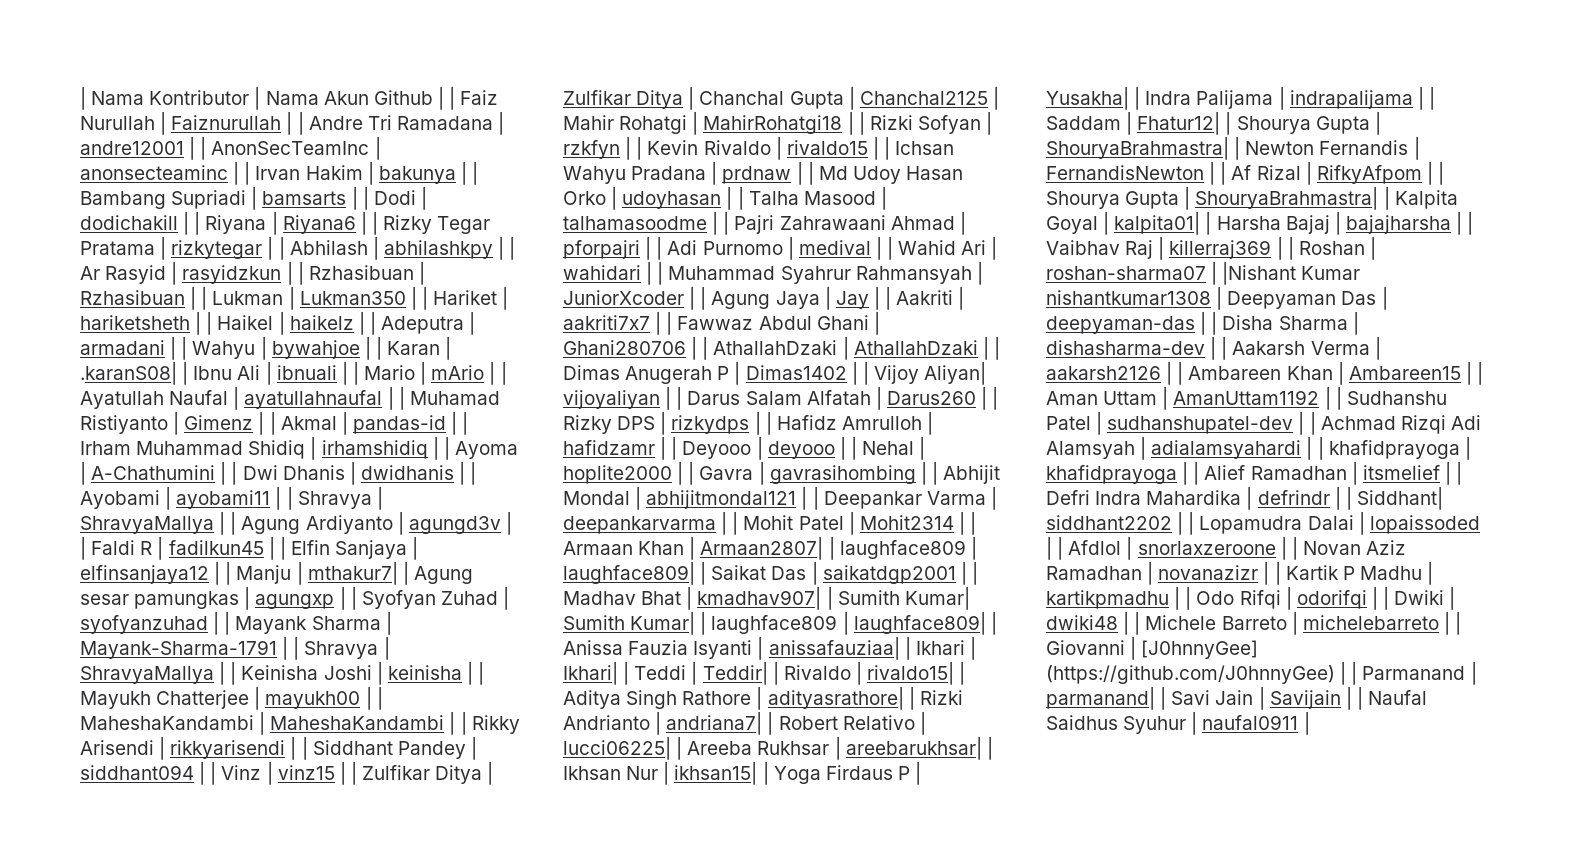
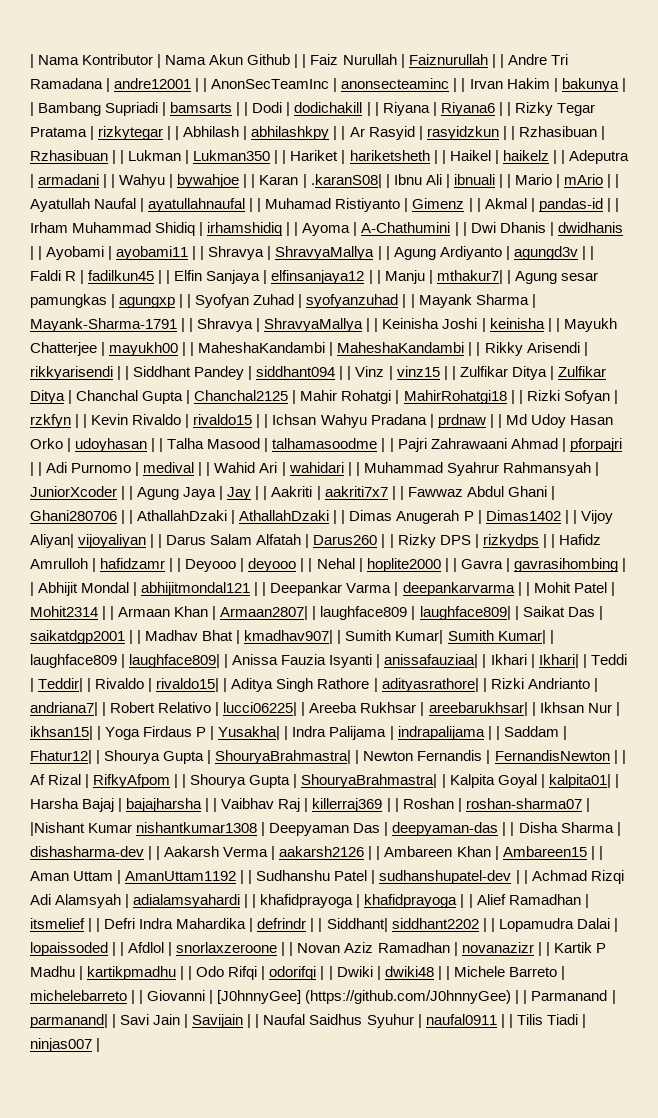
- | Nama Kontributor | Nama Akun Github | | Faiz Nurullah | Faiznurullah | | Andre Tri Ramadana | andre12001 | | AnonSecTeamInc | anonsecteaminc | | Irvan Hakim | bakunya | | Bambang Supriadi | bamsarts | | Dodi | dodichakill | | Riyana | Riyana6 | | Rizky Tegar Pratama | rizkytegar | | Abhilash | abhilashkpy | | Ar Rasyid | rasyidzkun | | Rzhasibuan | Rzhasibuan | | Lukman | Lukman350 | | Hariket | hariketsheth | | Haikel | haikelz | | Adeputra | armadani | | Wahyu | bywahjoe | | Karan | .karanS08| | Ibnu Ali | ibnuali | | Mario | mArio | | Ayatullah Naufal | ayatullahnaufal | | Muhamad Ristiyanto | Gimenz | | Akmal | pandas-id | | Irham Muhammad Shidiq | irhamshidiq | | Ayoma | A-Chathumini | | Dwi Dhanis | dwidhanis | | Ayobami | ayobami11 | | Shravya | ShravyaMallya | | Agung Ardiyanto | agungd3v | | Faldi R | fadilkun45 | | Elfin Sanjaya | elfinsanjaya12 | | Manju | mthakur7| | Agung sesar pamungkas | agungxp | | Syofyan Zuhad | syofyanzuhad | | Mayank Sharma | Mayank-Sharma-1791 | | Shravya | ShravyaMallya | | Keinisha Joshi | keinisha | | Mayukh Chatterjee | mayukh00 | | MaheshaKandambi | MaheshaKandambi | | Rikky Arisendi | rikkyarisendi | | Siddhant Pandey | siddhant094 | | Vinz | vinz15 | | Zulfikar Ditya | Zulfikar Ditya | Chanchal Gupta | Chanchal2125 | Mahir Rohatgi | MahirRohatgi18 | | Rizki Sofyan | rzkfyn | | Kevin Rivaldo | rivaldo15 | | Ichsan Wahyu Pradana | prdnaw | | Md Udoy Hasan Orko | udoyhasan | | Talha Masood | talhamasoodme | | Pajri Zahrawaani Ahmad | pforpajri | | Adi Purnomo | medival | | Wahid Ari | wahidari | | Muhammad Syahrur Rahmansyah | JuniorXcoder | | Agung Jaya | Jay | | Aakriti | aakriti7x7 | | Fawwaz Abdul Ghani | Ghani280706 | | AthallahDzaki | AthallahDzaki | | Dimas Anugerah P | Dimas1402 | | Vijoy Aliyan| vijoyaliyan | | Darus Salam Alfatah | Darus260 | | Rizky DPS | rizkydps | | Hafidz Amrulloh | hafidzamr | | Deyooo | deyooo | | Nehal | hoplite2000 | | Gavra | gavrasihombing | | Abhijit Mondal | abhijitmondal121 | | Deepankar Varma | deepankarvarma | | Mohit Patel | Mohit2314 | | Armaan Khan | Armaan2807| | laughface809 | laughface809| | Saikat Das | saikatdgp2001 | | Madhav Bhat | kmadhav907| | Sumith Kumar| Sumith Kumar| | laughface809 | laughface809| | Anissa Fauzia Isyanti | anissafauziaa| | Ikhari | Ikhari| | Teddi | Teddir| | Rivaldo | rivaldo15| | Aditya Singh Rathore | adityasrathore| | Rizki Andrianto | andriana7| | Robert Relativo | lucci06225| | Areeba Rukhsar | areebarukhsar| | Ikhsan Nur | ikhsan15| | Yoga Firdaus P | Yusakha| | Indra Palijama | indrapalijama | | Saddam | Fhatur12| | Shourya Gupta | ShouryaBrahmastra| | Newton Fernandis | FernandisNewton | | Af Rizal | RifkyAfpom | | Shourya Gupta | ShouryaBrahmastra| | Kalpita Goyal | kalpita01| | Harsha Bajaj | bajajharsha | | Vaibhav Raj | killerraj369 | | Roshan | roshan-sharma07 | |Nishant Kumar nishantkumar1308 | Deepyaman Das | deepyaman-das | | Disha Sharma | dishasharma-dev | | Aakarsh Verma | aakarsh2126 | | Ambareen Khan | Ambareen15 | | Aman Uttam | AmanUttam1192 | | Sudhanshu Patel | sudhanshupatel-dev | | Achmad Rizqi Adi Alamsyah | adialamsyahardi | | khafidprayoga | khafidprayoga | | Alief Ramadhan | itsmelief | | Defri Indra Mahardika | defrindr | | Siddhant| siddhant2202 | | Lopamudra Dalai | lopaissoded | | Afdlol | snorlaxzeroone | | Novan Aziz Ramadhan | novanazizr | | Kartik P Madhu | kartikpmadhu | | Odo Rifqi | odorifqi | | Dwiki | dwiki48 | | Michele Barreto | michelebarreto | | Giovanni | [J0hnnyGee] (https://github.com/J0hnnyGee) | | Parmanand | parmanand| | Savi Jain | Savijain | | Naufal Saidhus Syuhur | naufal0911 |
+ | Nama Kontributor | Nama Akun Github | | Faiz Nurullah | Faiznurullah | | Andre Tri Ramadana | andre12001 | | AnonSecTeamInc | anonsecteaminc | | Irvan Hakim | bakunya | | Bambang Supriadi | bamsarts | | Dodi | dodichakill | | Riyana | Riyana6 | | Rizky Tegar Pratama | rizkytegar | | Abhilash | abhilashkpy | | Ar Rasyid | rasyidzkun | | Rzhasibuan | Rzhasibuan | | Lukman | Lukman350 | | Hariket | hariketsheth | | Haikel | haikelz | | Adeputra | armadani | | Wahyu | bywahjoe | | Karan | .karanS08| | Ibnu Ali | ibnuali | | Mario | mArio | | Ayatullah Naufal | ayatullahnaufal | | Muhamad Ristiyanto | Gimenz | | Akmal | pandas-id | | Irham Muhammad Shidiq | irhamshidiq | | Ayoma | A-Chathumini | | Dwi Dhanis | dwidhanis | | Ayobami | ayobami11 | | Shravya | ShravyaMallya | | Agung Ardiyanto | agungd3v | | Faldi R | fadilkun45 | | Elfin Sanjaya | elfinsanjaya12 | | Manju | mthakur7| | Agung sesar pamungkas | agungxp | | Syofyan Zuhad | syofyanzuhad | | Mayank Sharma | Mayank-Sharma-1791 | | Shravya | ShravyaMallya | | Keinisha Joshi | keinisha | | Mayukh Chatterjee | mayukh00 | | MaheshaKandambi | MaheshaKandambi | | Rikky Arisendi | rikkyarisendi | | Siddhant Pandey | siddhant094 | | Vinz | vinz15 | | Zulfikar Ditya | Zulfikar Ditya | Chanchal Gupta | Chanchal2125 | Mahir Rohatgi | MahirRohatgi18 | | Rizki Sofyan | rzkfyn | | Kevin Rivaldo | rivaldo15 | | Ichsan Wahyu Pradana | prdnaw | | Md Udoy Hasan Orko | udoyhasan | | Talha Masood | talhamasoodme | | Pajri Zahrawaani Ahmad | pforpajri | | Adi Purnomo | medival | | Wahid Ari | wahidari | | Muhammad Syahrur Rahmansyah | JuniorXcoder | | Agung Jaya | Jay | | Aakriti | aakriti7x7 | | Fawwaz Abdul Ghani | Ghani280706 | | AthallahDzaki | AthallahDzaki | | Dimas Anugerah P | Dimas1402 | | Vijoy Aliyan| vijoyaliyan | | Darus Salam Alfatah | Darus260 | | Rizky DPS | rizkydps | | Hafidz Amrulloh | hafidzamr | | Deyooo | deyooo | | Nehal | hoplite2000 | | Gavra | gavrasihombing | | Abhijit Mondal | abhijitmondal121 | | Deepankar Varma | deepankarvarma | | Mohit Patel | Mohit2314 | | Armaan Khan | Armaan2807| | laughface809 | laughface809| | Saikat Das | saikatdgp2001 | | Madhav Bhat | kmadhav907| | Sumith Kumar| Sumith Kumar| | laughface809 | laughface809| | Anissa Fauzia Isyanti | anissafauziaa| | Ikhari | Ikhari| | Teddi | Teddir| | Rivaldo | rivaldo15| | Aditya Singh Rathore | adityasrathore| | Rizki Andrianto | andriana7| | Robert Relativo | lucci06225| | Areeba Rukhsar | areebarukhsar| | Ikhsan Nur | ikhsan15| | Yoga Firdaus P | Yusakha| | Indra Palijama | indrapalijama | | Saddam | Fhatur12| | Shourya Gupta | ShouryaBrahmastra| | Newton Fernandis | FernandisNewton | | Af Rizal | RifkyAfpom | | Shourya Gupta | ShouryaBrahmastra| | Kalpita Goyal | kalpita01| | Harsha Bajaj | bajajharsha | | Vaibhav Raj | killerraj369 | | Roshan | roshan-sharma07 | |Nishant Kumar nishantkumar1308 | Deepyaman Das | deepyaman-das | | Disha Sharma | dishasharma-dev | | Aakarsh Verma | aakarsh2126 | | Ambareen Khan | Ambareen15 | | Aman Uttam | AmanUttam1192 | | Sudhanshu Patel | sudhanshupatel-dev | | Achmad Rizqi Adi Alamsyah | adialamsyahardi | | khafidprayoga | khafidprayoga | | Alief Ramadhan | itsmelief | | Defri Indra Mahardika | defrindr | | Siddhant| siddhant2202 | | Lopamudra Dalai | lopaissoded | | Afdlol | snorlaxzeroone | | Novan Aziz Ramadhan | novanazizr | | Kartik P Madhu | kartikpmadhu | | Odo Rifqi | odorifqi | | Dwiki | dwiki48 | | Michele Barreto | michelebarreto | | Giovanni | [J0hnnyGee] (https://github.com/J0hnnyGee) | | Parmanand | parmanand| | Savi Jain | Savijain | | Naufal Saidhus Syuhur | naufal0911 | | Tilis Tiadi | ninjas007 |

